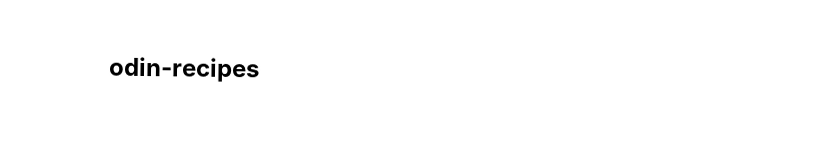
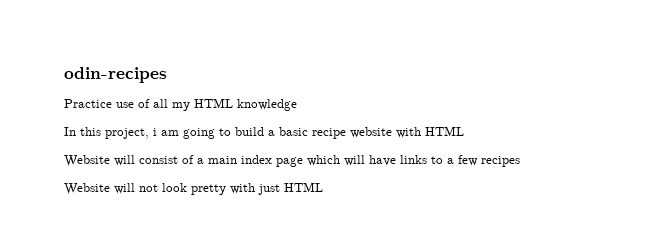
+ Practice use of all my HTML knowledge
+ In this project, i am going to build a basic recipe website with HTML
+ Website will consist of a main index page which will have links to a few recipes
+ Website will not look pretty with just HTML

